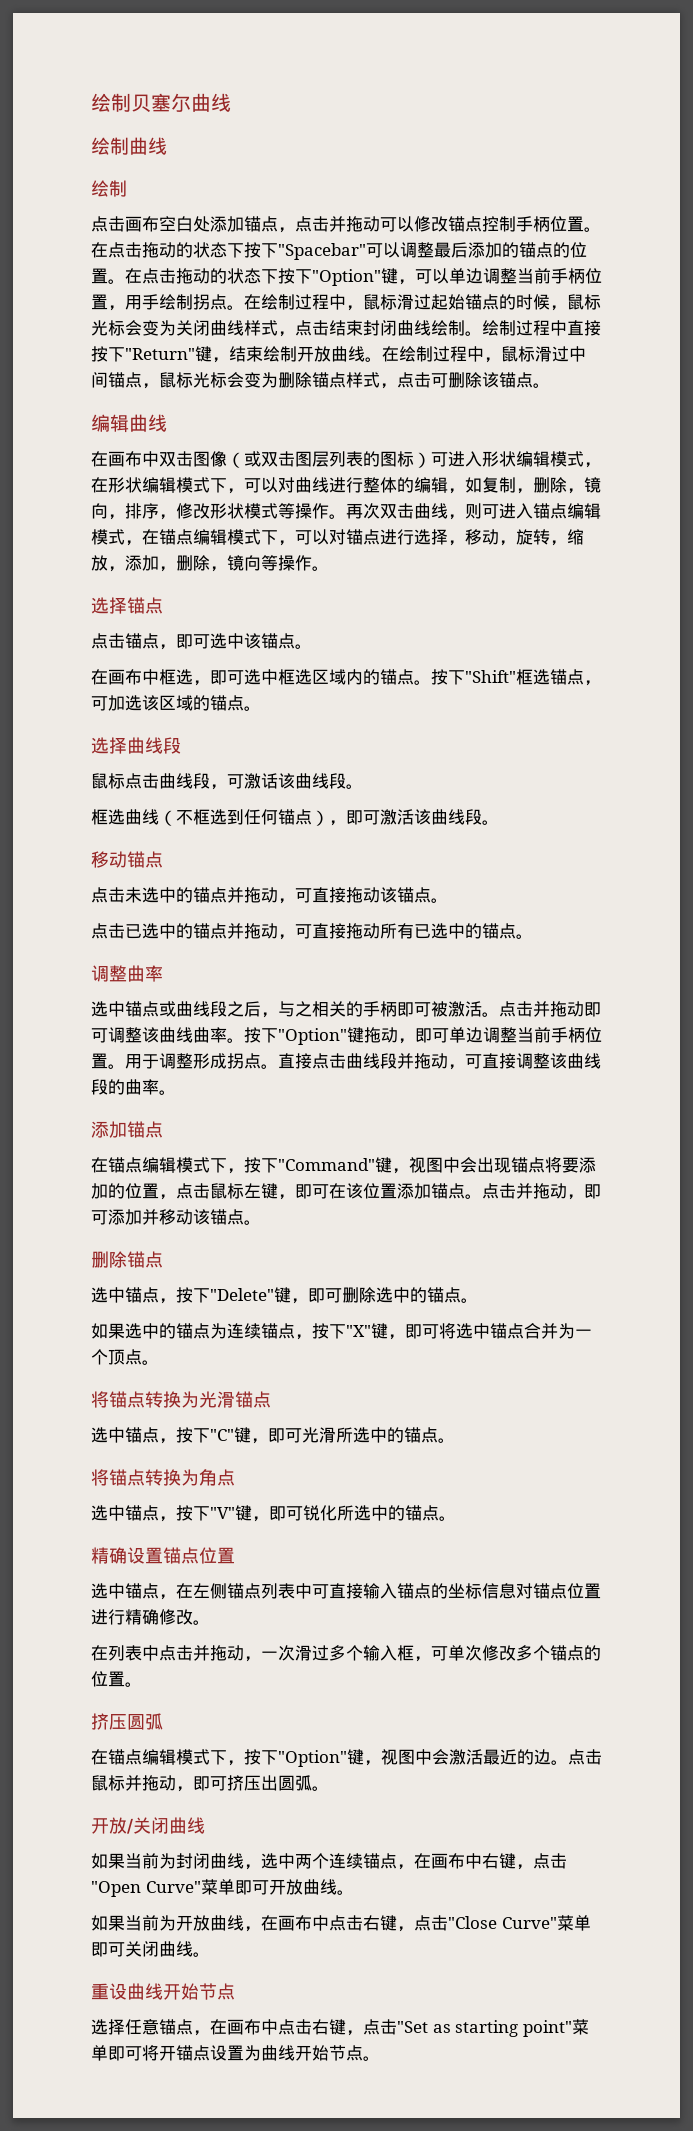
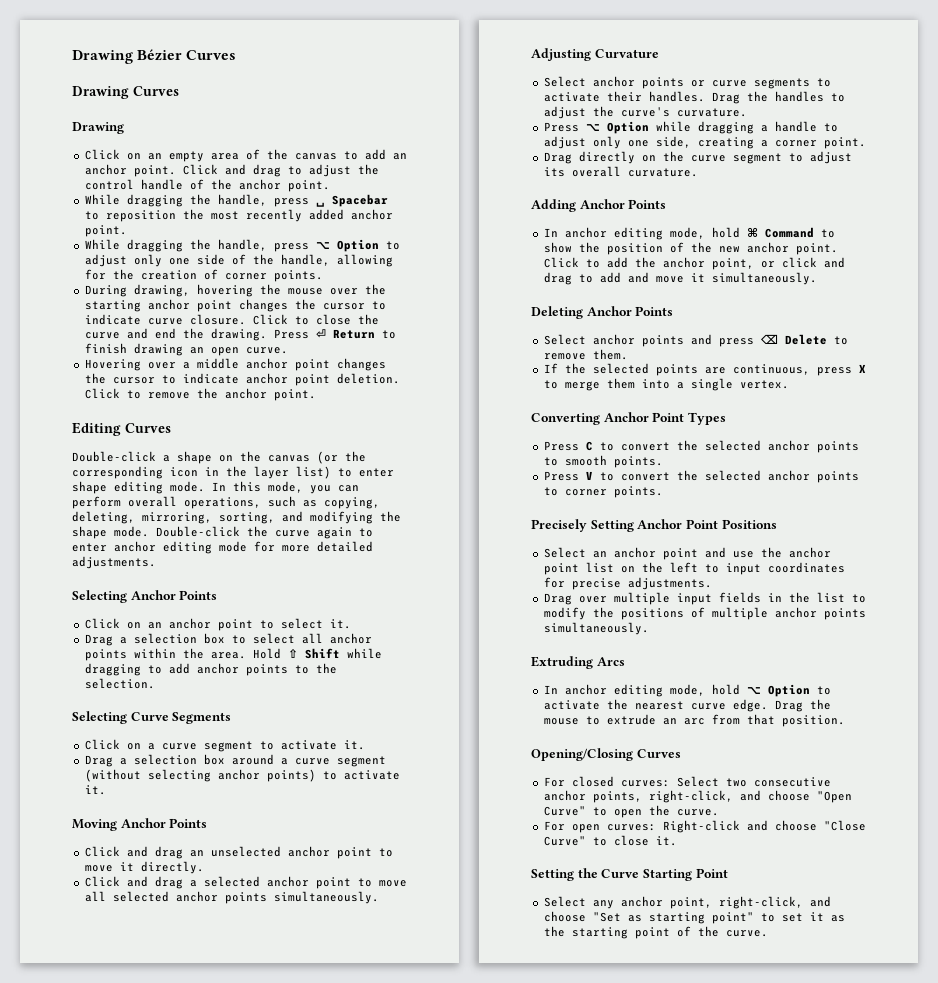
- 绘制贝塞尔曲线
- 绘制曲线
- 绘制
- 点击画布空白处添加锚点，点击并拖动可以修改锚点控制手柄位置。在点击拖动的状态下按下"Spacebar"可以调整最后添加的锚点的位置。在点击拖动的状态下按下"Option"键，可以单边调整当前手柄位置，用手绘制拐点。在绘制过程中，鼠标滑过起始锚点的时候，鼠标光标会变为关闭曲线样式，点击结束封闭曲线绘制。绘制过程中直接按下"Return"键，结束绘制开放曲线。在绘制过程中，鼠标滑过中间锚点，鼠标光标会变为删除锚点样式，点击可删除该锚点。
- 编辑曲线
- 在画布中双击图像（或双击图层列表的图标）可进入形状编辑模式，在形状编辑模式下，可以对曲线进行整体的编辑，如复制，删除，镜向，排序，修改形状模式等操作。再次双击曲线，则可进入锚点编辑模式，在锚点编辑模式下，可以对锚点进行选择，移动，旋转，缩放，添加，删除，镜向等操作。
- 选择锚点
- 点击锚点，即可选中该锚点。
- 在画布中框选，即可选中框选区域内的锚点。按下"Shift"框选锚点，可加选该区域的锚点。
- 选择曲线段
- 鼠标点击曲线段，可激话该曲线段。
- 框选曲线（不框选到任何锚点），即可激活该曲线段。
- 移动锚点
- 点击未选中的锚点并拖动，可直接拖动该锚点。
- 点击已选中的锚点并拖动，可直接拖动所有已选中的锚点。
- 调整曲率
- 选中锚点或曲线段之后，与之相关的手柄即可被激活。点击并拖动即可调整该曲线曲率。按下"Option"键拖动，即可单边调整当前手柄位置。用于调整形成拐点。直接点击曲线段并拖动，可直接调整该曲线段的曲率。
- 添加锚点
- 在锚点编辑模式下，按下"Command"键，视图中会出现锚点将要添加的位置，点击鼠标左键，即可在该位置添加锚点。点击并拖动，即可添加并移动该锚点。
- 删除锚点
- 选中锚点，按下"Delete"键，即可删除选中的锚点。
- 如果选中的锚点为连续锚点，按下"X"键，即可将选中锚点合并为一个顶点。
- 将锚点转换为光滑锚点
- 选中锚点，按下"C"键，即可光滑所选中的锚点。
- 将锚点转换为角点
- 选中锚点，按下"V"键，即可锐化所选中的锚点。
- 精确设置锚点位置
- 选中锚点，在左侧锚点列表中可直接输入锚点的坐标信息对锚点位置进行精确修改。
- 在列表中点击并拖动，一次滑过多个输入框，可单次修改多个锚点的位置。
- 挤压圆弧
- 在锚点编辑模式下，按下"Option"键，视图中会激活最近的边。点击鼠标并拖动，即可挤压出圆弧。
- 开放/关闭曲线
- 如果当前为封闭曲线，选中两个连续锚点，在画布中右键，点击"Open Curve"菜单即可开放曲线。
- 如果当前为开放曲线，在画布中点击右键，点击"Close Curve"菜单即可关闭曲线。
- 重设曲线开始节点
- 选择任意锚点，在画布中点击右键，点击"Set as starting point"菜单即可将开锚点设置为曲线开始节点。
+ Drawing Bézier Curves
+ Drawing Curves
+ Drawing
+ Click on an empty area of the canvas to add an anchor point. Click and drag to adjust the control handle of the anchor point.
+ While dragging the handle, press ␣ Spacebar to reposition the most recently added anchor point.
+ While dragging the handle, press ⌥ Option to adjust only one side of the handle, allowing for the creation of corner points.
+ During drawing, hovering the mouse over the starting anchor point changes the cursor to indicate curve closure. Click to close the curve and end the drawing. Press ⏎ Return to finish drawing an open curve.
+ Hovering over a middle anchor point changes the cursor to indicate anchor point deletion. Click to remove the anchor point.
+ Editing Curves
+ Double-click a shape on the canvas (or the corresponding icon in the layer list) to enter shape editing mode. In this mode, you can perform overall operations, such as copying, deleting, mirroring, sorting, and modifying the shape mode. Double-click the curve again to enter anchor editing mode for more detailed adjustments.
+ Selecting Anchor Points
+ Click on an anchor point to select it.
+ Drag a selection box to select all anchor points within the area. Hold ⇧ Shift while dragging to add anchor points to the selection.
+ Selecting Curve Segments
+ Click on a curve segment to activate it.
+ Drag a selection box around a curve segment (without selecting anchor points) to activate it.
+ Moving Anchor Points
+ Click and drag an unselected anchor point to move it directly.
+ Click and drag a selected anchor point to move all selected anchor points simultaneously.
+ Adjusting Curvature
+ Select anchor points or curve segments to activate their handles. Drag the handles to adjust the curve's curvature.
+ Press ⌥ Option while dragging a handle to adjust only one side, creating a corner point.
+ Drag directly on the curve segment to adjust its overall curvature.
+ Adding Anchor Points
+ In anchor editing mode, hold ⌘ Command to show the position of the new anchor point. Click to add the anchor point, or click and drag to add and move it simultaneously.
+ Deleting Anchor Points
+ Select anchor points and press ⌫ Delete to remove them.
+ If the selected points are continuous, press X to merge them into a single vertex.
+ Converting Anchor Point Types
+ Press C to convert the selected anchor points to smooth points.
+ Press V to convert the selected anchor points to corner points.
+ Precisely Setting Anchor Point Positions
+ Select an anchor point and use the anchor point list on the left to input coordinates for precise adjustments.
+ Drag over multiple input fields in the list to modify the positions of multiple anchor points simultaneously.
+ Extruding Arcs
+ In anchor editing mode, hold ⌥ Option to activate the nearest curve edge. Drag the mouse to extrude an arc from that position.
+ Opening/Closing Curves
+ For closed curves: Select two consecutive anchor points, right-click, and choose "Open Curve" to open the curve.
+ For open curves: Right-click and choose "Close Curve" to close it.
+ Setting the Curve Starting Point
+ Select any anchor point, right-click, and choose "Set as starting point" to set it as the starting point of the curve.

